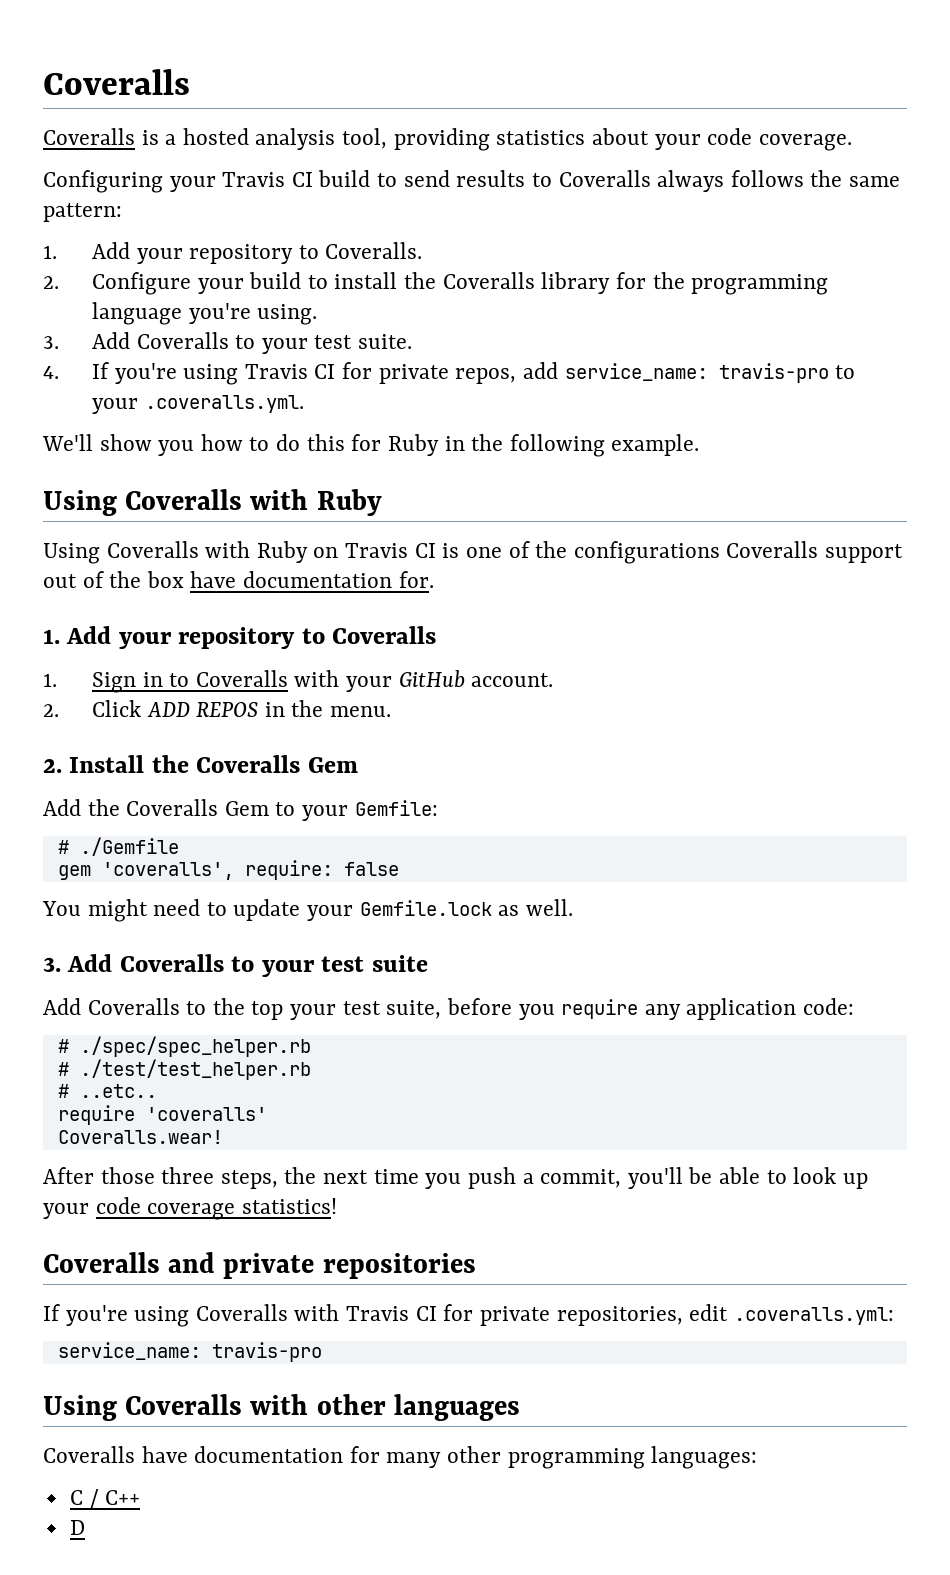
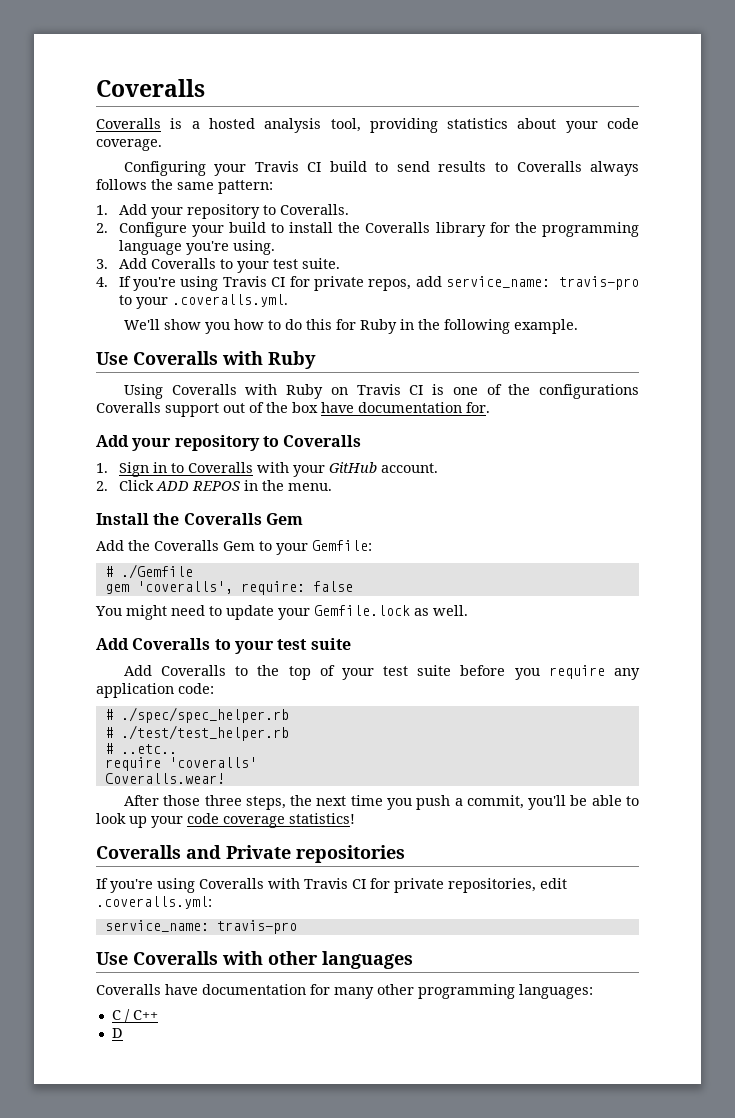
  We'll show you how to do this for Ruby in the following example.
- Using Coveralls with Ruby
+ Use Coveralls with Ruby
- 1. Add your repository to Coveralls
+ Add your repository to Coveralls
- 2. Install the Coveralls Gem
+ Install the Coveralls Gem
- 3. Add Coveralls to your test suite
+ Add Coveralls to your test suite
- Add Coveralls to the top your test suite, before you require any application code:
+ Add Coveralls to the top of your test suite before you require any application code:
- Coveralls and private repositories
+ Coveralls and Private repositories
- Using Coveralls with other languages
+ Use Coveralls with other languages

